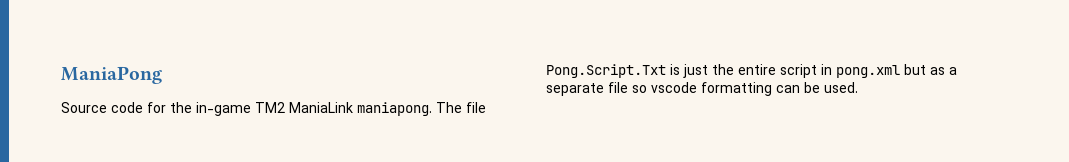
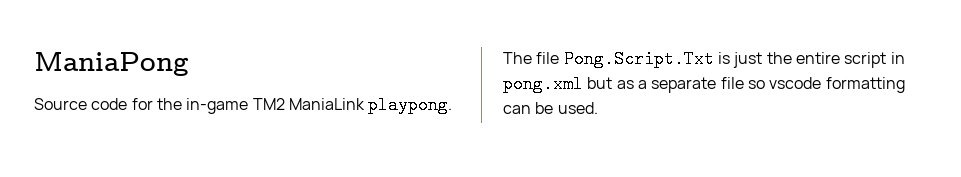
- Source code for the in-game TM2 ManiaLink maniapong.
+ Source code for the in-game TM2 ManiaLink playpong.

